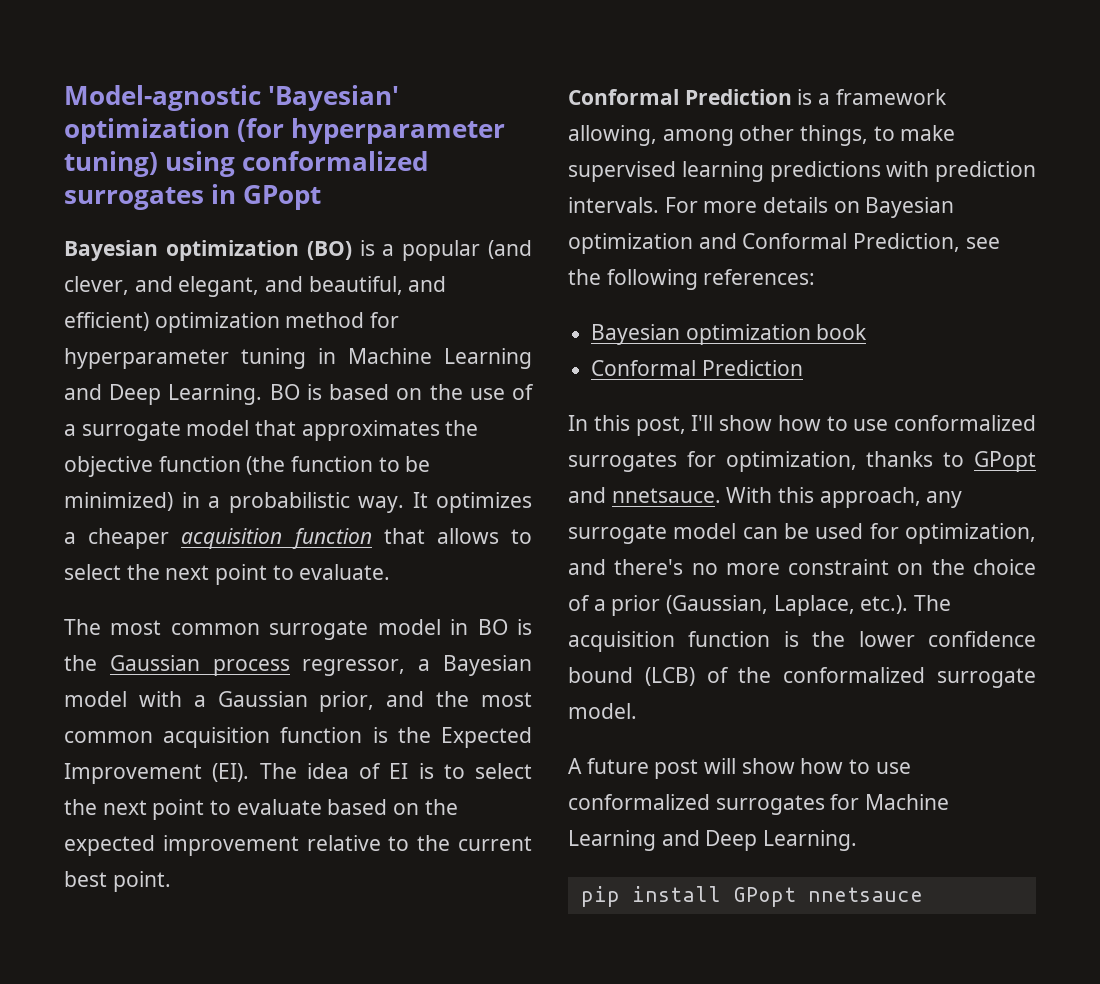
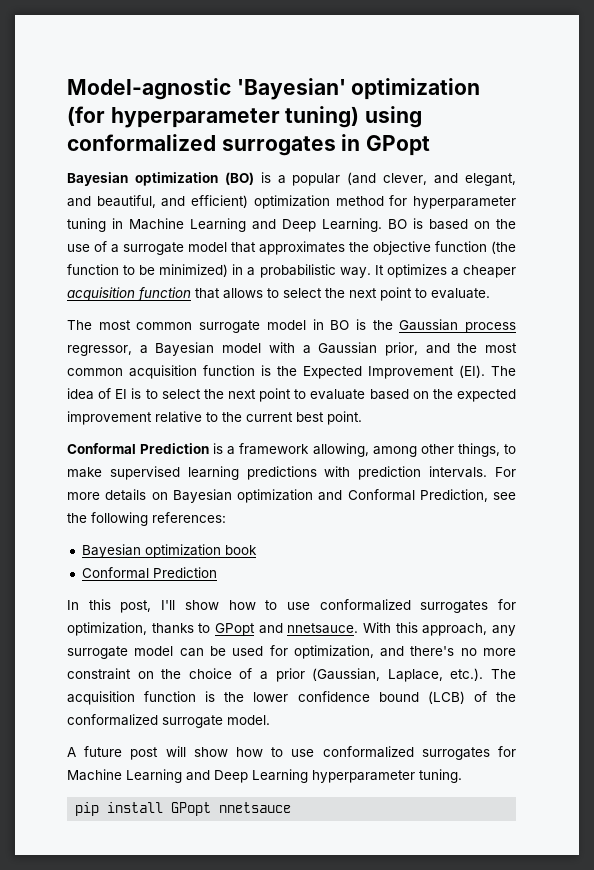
- A future post will show how to use conformalized surrogates for Machine Learning and Deep Learning.
+ A future post will show how to use conformalized surrogates for Machine Learning and Deep Learning hyperparameter tuning.

